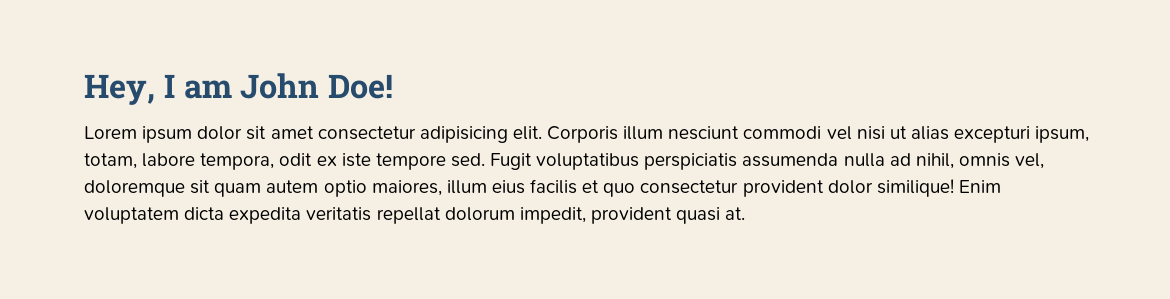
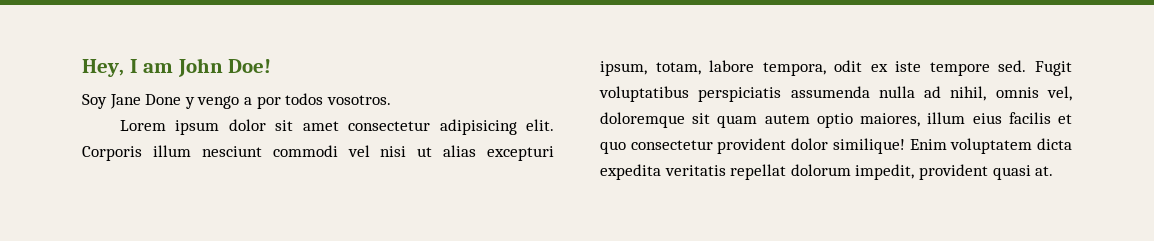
+ Soy Jane Done y vengo a por todos vosotros.

